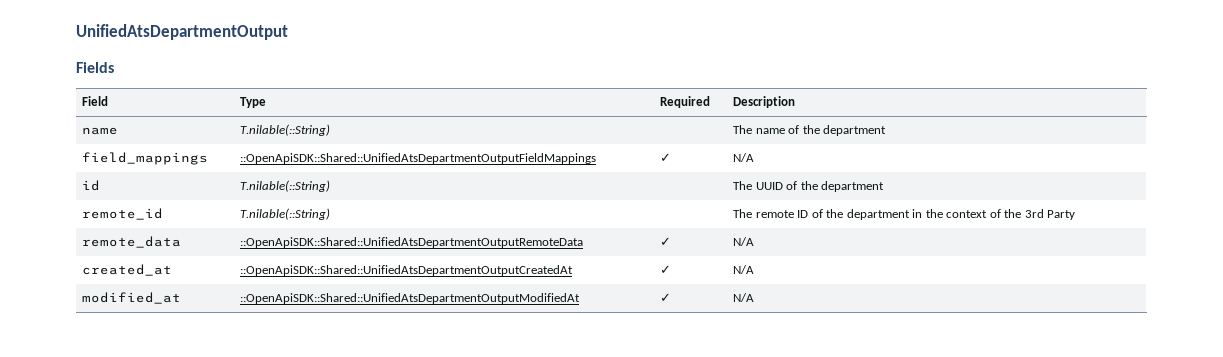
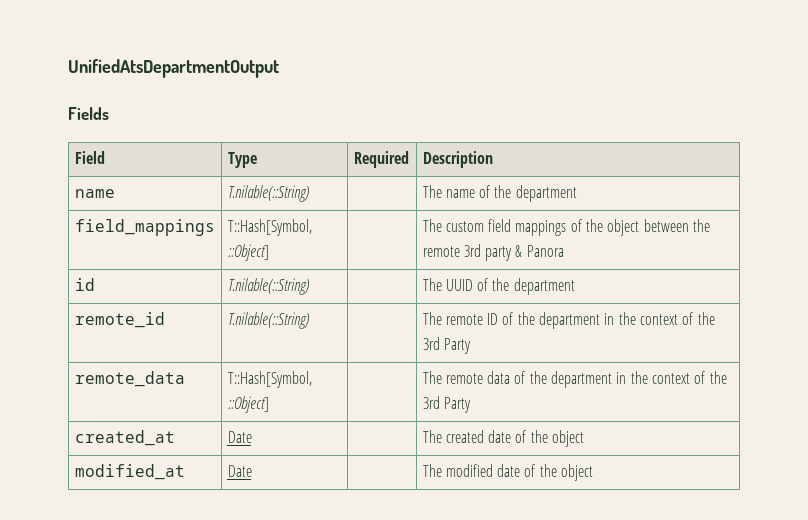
- field_mappings | ::OpenApiSDK::Shared::UnifiedAtsDepartmentOutputFieldMappings | ✓ | N/A
+ field_mappings | T::Hash[Symbol, ::Object] | | The custom field mappings of the object between the remote 3rd party & Panora
- remote_data | ::OpenApiSDK::Shared::UnifiedAtsDepartmentOutputRemoteData | ✓ | N/A
- created_at | ::OpenApiSDK::Shared::UnifiedAtsDepartmentOutputCreatedAt | ✓ | N/A
- modified_at | ::OpenApiSDK::Shared::UnifiedAtsDepartmentOutputModifiedAt | ✓ | N/A
+ remote_data | T::Hash[Symbol, ::Object] | | The remote data of the department in the context of the 3rd Party
+ created_at | Date | | The created date of the object
+ modified_at | Date | | The modified date of the object

